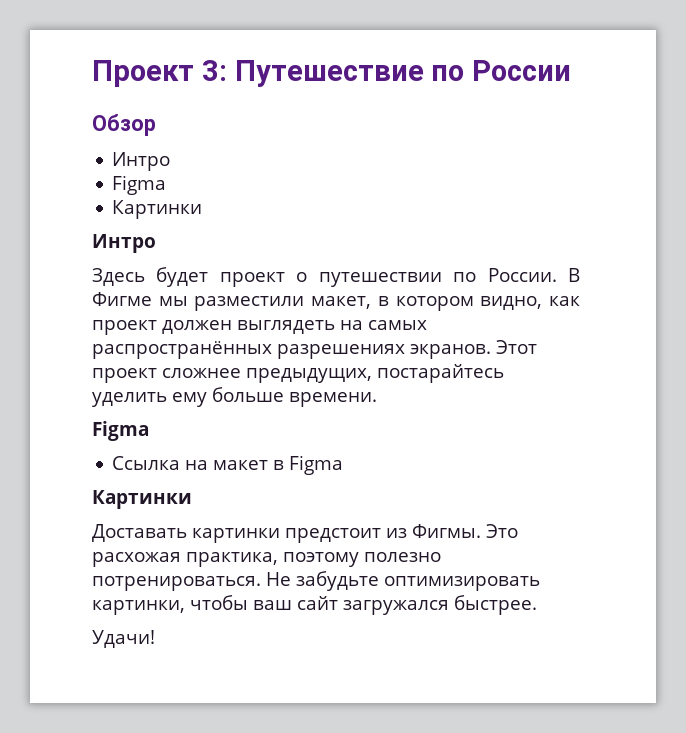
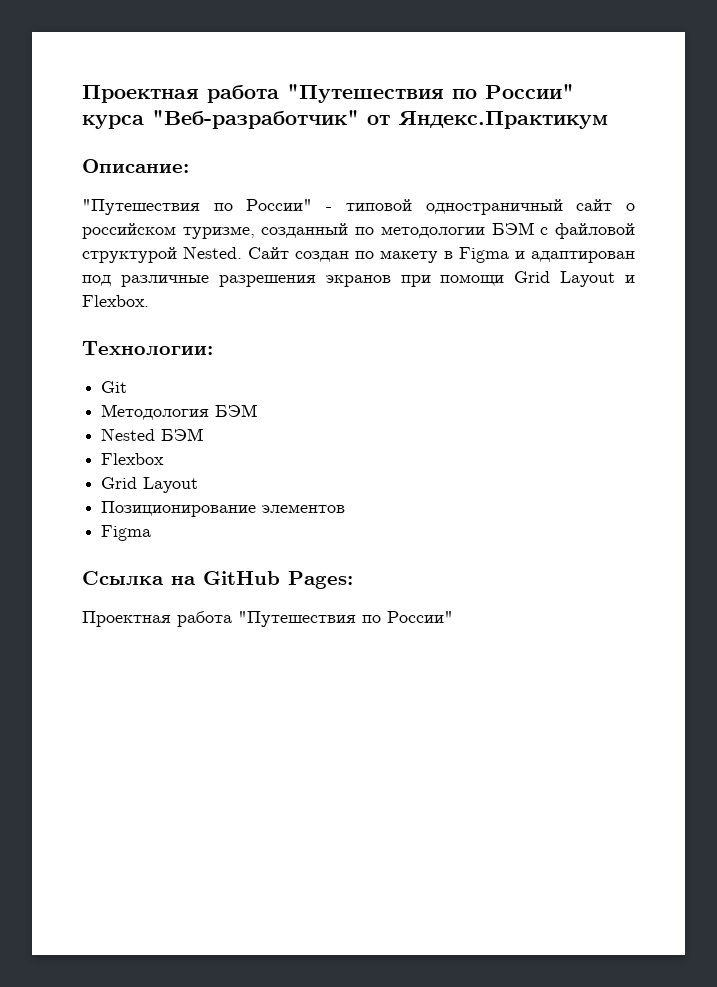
- Проект 3: Путешествие по России
- Обзор
- Интро
+ Проектная работа "Путешествия по России" курса "Веб-разработчик" от Яндекс.Практикум
+ Описание:
+ "Путешествия по России" - типовой одностраничный сайт о российском туризме, созданный по методологии БЭМ с файловой структурой Nested. Сайт создан по макету в Figma и адаптирован под различные разрешения экранов при помощи Grid Layout и Flexbox.
+ Технологии:
+ Git
+ Методология БЭМ
+ Nested БЭМ
+ Flexbox
+ Grid Layout
+ Позиционирование элементов
  Figma
- Картинки
- Интро
- Здесь будет проект о путешествии по России. В Фигме мы разместили макет, в котором видно, как проект должен выглядеть на самых распространённых разрешениях экранов. Этот проект сложнее предыдущих, постарайтесь уделить ему больше времени.
- Figma
- Ссылка на макет в Figma
- Картинки
- Доставать картинки предстоит из Фигмы. Это расхожая практика, поэтому полезно потренироваться. Не забудьте оптимизировать картинки, чтобы ваш сайт загружался быстрее.
- Удачи!
+ Ссылка на GitHub Pages:
+ Проектная работа "Путешествия по России"

